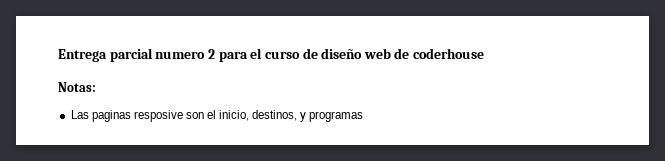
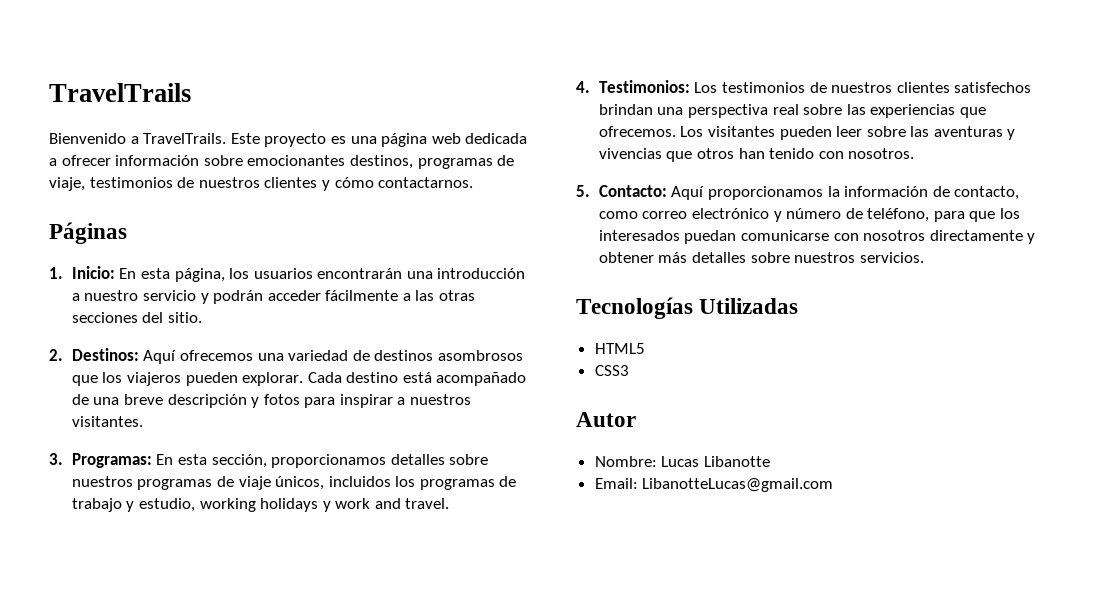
- Entrega parcial numero 2 para el curso de diseño web de coderhouse
- Notas:
- Las paginas resposive son el inicio, destinos, y programas
+ TravelTrails
+ Bienvenido a TravelTrails. Este proyecto es una página web dedicada a ofrecer información sobre emocionantes destinos, programas de viaje, testimonios de nuestros clientes y cómo contactarnos.
+ Páginas
+ 1. Inicio: En esta página, los usuarios encontrarán una introducción a nuestro servicio y podrán acceder fácilmente a las otras secciones del sitio.
+ 2. Destinos: Aquí ofrecemos una variedad de destinos asombrosos que los viajeros pueden explorar. Cada destino está acompañado de una breve descripción y fotos para inspirar a nuestros visitantes.
+ 3. Programas: En esta sección, proporcionamos detalles sobre nuestros programas de viaje únicos, incluidos los programas de trabajo y estudio, working holidays y work and travel.
+ 4. Testimonios: Los testimonios de nuestros clientes satisfechos brindan una perspectiva real sobre las experiencias que ofrecemos. Los visitantes pueden leer sobre las aventuras y vivencias que otros han tenido con nosotros.
+ 5. Contacto: Aquí proporcionamos la información de contacto, como correo electrónico y número de teléfono, para que los interesados puedan comunicarse con nosotros directamente y obtener más detalles sobre nuestros servicios.
+ Tecnologías Utilizadas
+ HTML5
+ CSS3
+ Autor
+ Nombre: Lucas Libanotte
+ Email: LibanotteLucas@gmail.com

